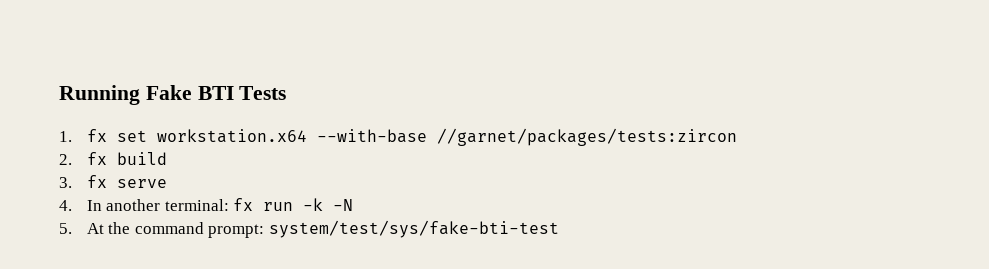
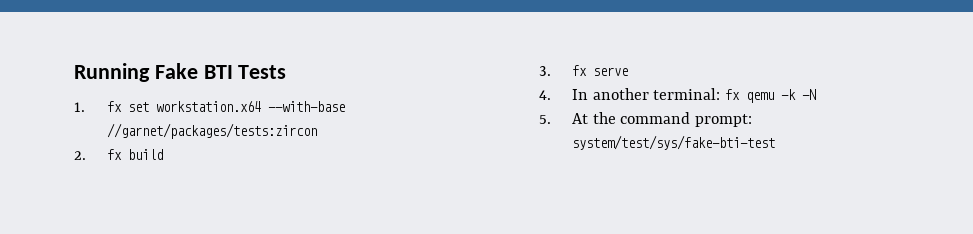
- 4. In another terminal: fx run -k -N
+ 4. In another terminal: fx qemu -k -N

